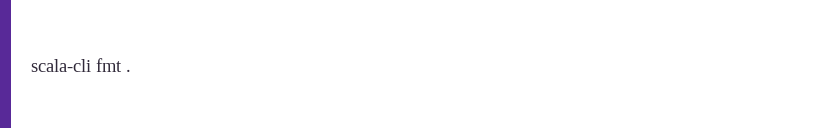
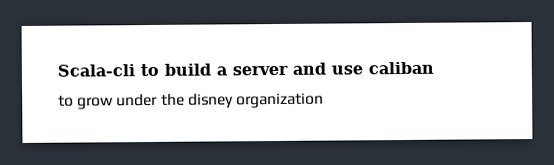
- scala-cli fmt .
+ Scala-cli to build a server and use caliban
+ to grow under the disney organization

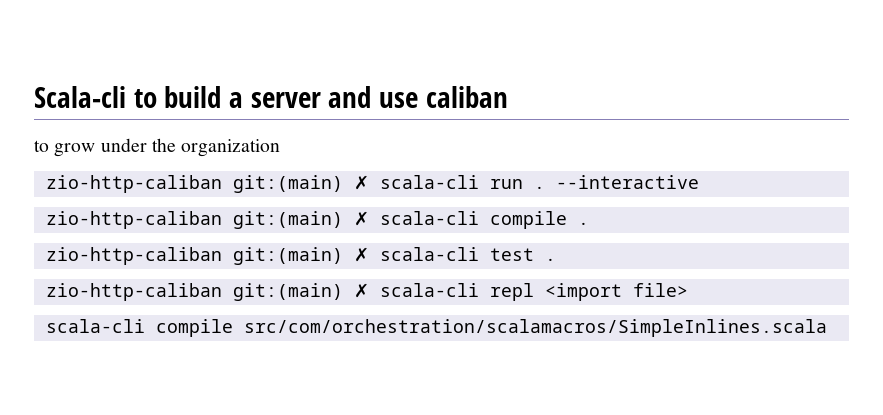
- to grow under the disney organization
+ to grow under the organization
+ zio-http-caliban git:(main) ✗ scala-cli run . --interactive
+ zio-http-caliban git:(main) ✗ scala-cli compile .
+ zio-http-caliban git:(main) ✗ scala-cli test .
+ zio-http-caliban git:(main) ✗ scala-cli repl <import file>
+ scala-cli compile src/com/orchestration/scalamacros/SimpleInlines.scala

